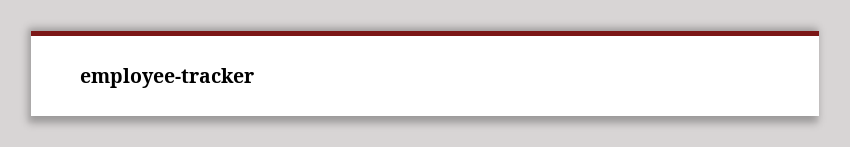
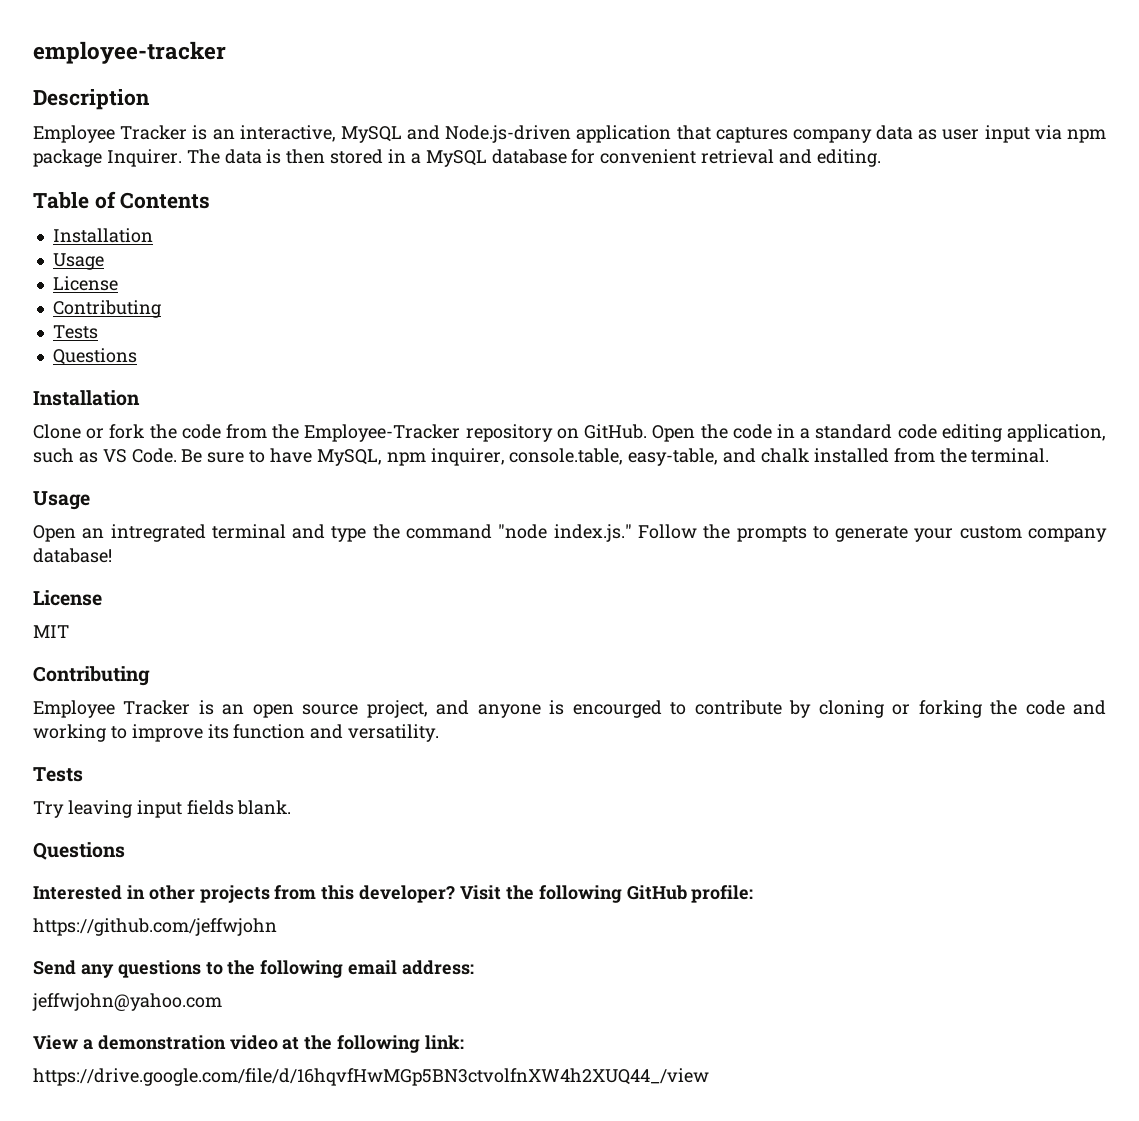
+ Description
+ Employee Tracker is an interactive, MySQL and Node.js-driven application that captures company data as user input via npm package Inquirer. The data is then stored in a MySQL database for convenient retrieval and editing.
+ Table of Contents
+ Installation
+ Usage
+ License
+ Contributing
+ Tests
+ Questions
+ Installation
+ Clone or fork the code from the Employee-Tracker repository on GitHub. Open the code in a standard code editing application, such as VS Code. Be sure to have MySQL, npm inquirer, console.table, easy-table, and chalk installed from the terminal.
+ Usage
+ Open an intregrated terminal and type the command "node index.js." Follow the prompts to generate your custom company database!
+ License
+ MIT
+ Contributing
+ Employee Tracker is an open source project, and anyone is encourged to contribute by cloning or forking the code and working to improve its function and versatility.
+ Tests
+ Try leaving input fields blank.
+ Questions
+ Interested in other projects from this developer? Visit the following GitHub profile:
+ https://github.com/jeffwjohn
+ Send any questions to the following email address:
+ jeffwjohn@yahoo.com
+ View a demonstration video at the following link:
+ https://drive.google.com/file/d/16hqvfHwMGp5BN3ctvolfnXW4h2XUQ44_/view

